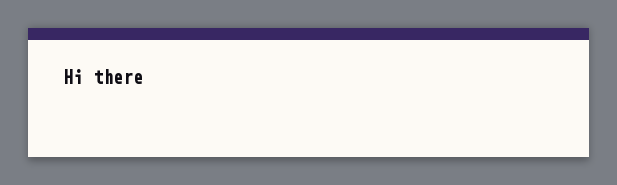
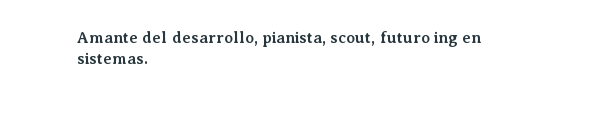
- Hi there
+ Amante del desarrollo, pianista, scout, futuro ing en sistemas.

